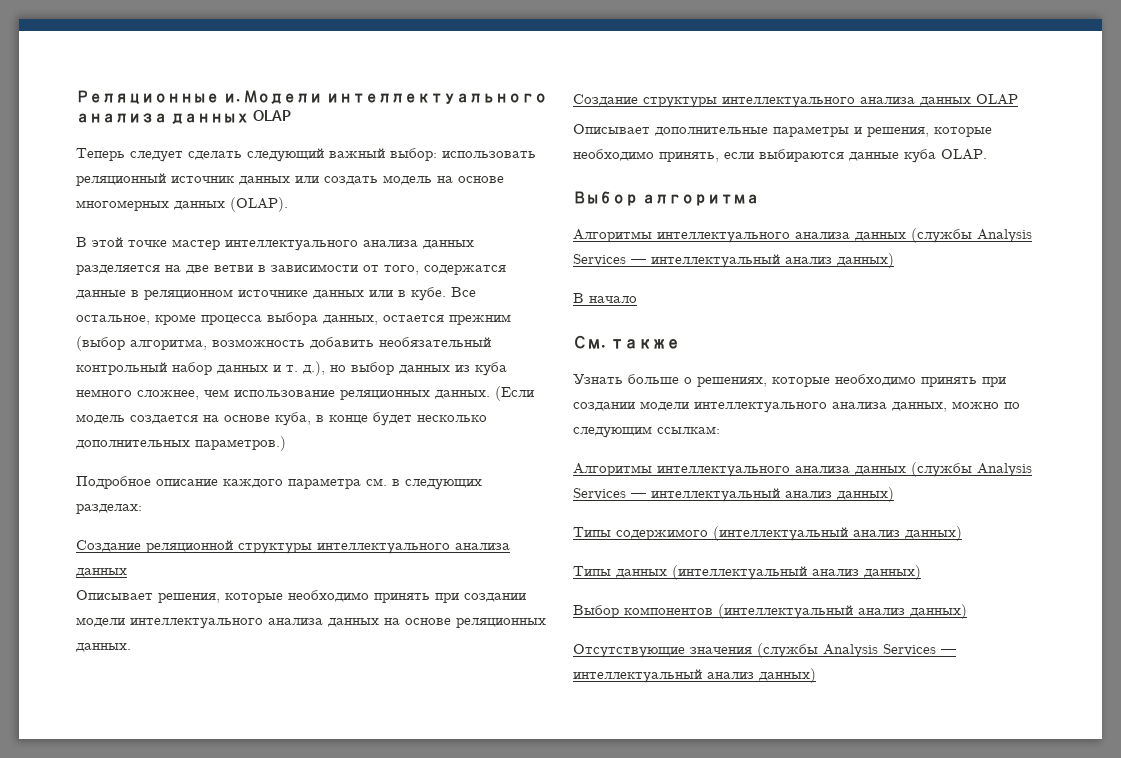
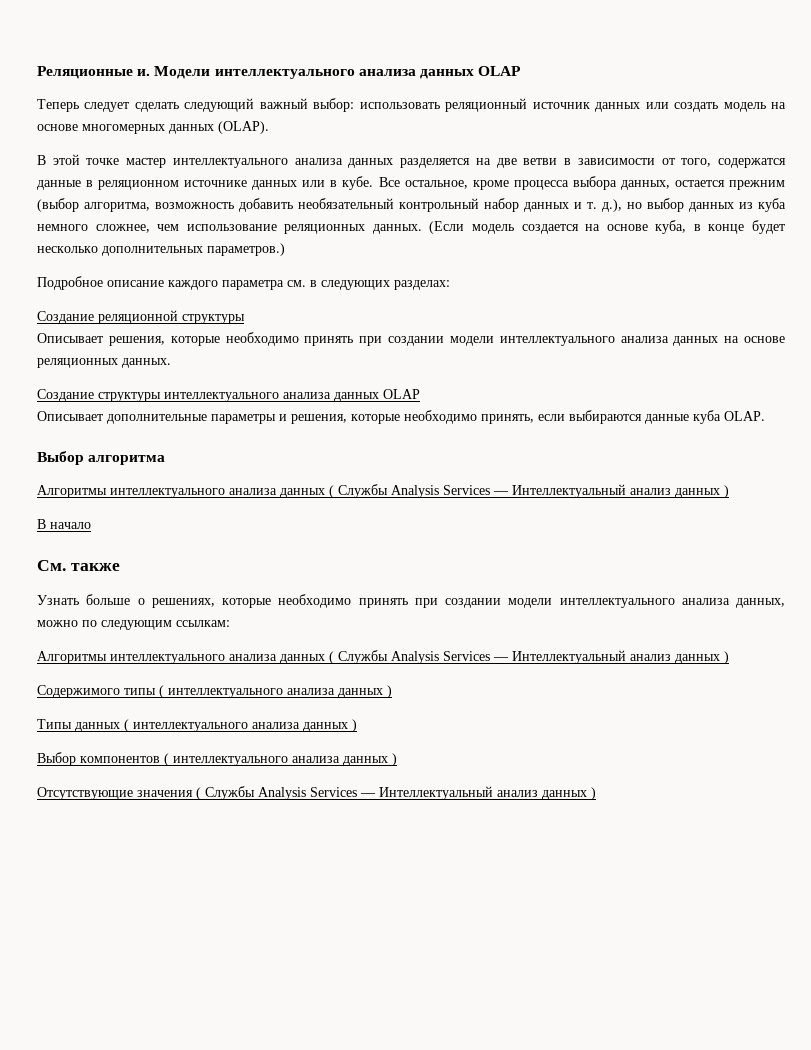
- Создание реляционной структуры интеллектуального анализа данных
+ Создание реляционной структуры
  Выбор алгоритма
- Алгоритмы интеллектуального анализа данных (службы Analysis Services — интеллектуальный анализ данных)
+ Алгоритмы интеллектуального анализа данных ( Службы Analysis Services — Интеллектуальный анализ данных )
  Узнать больше о решениях, которые необходимо принять при создании модели интеллектуального анализа данных, можно по следующим ссылкам:
- Алгоритмы интеллектуального анализа данных (службы Analysis Services — интеллектуальный анализ данных)
- Типы содержимого (интеллектуальный анализ данных)
- Типы данных (интеллектуальный анализ данных)
- Выбор компонентов (интеллектуальный анализ данных)
+ Алгоритмы интеллектуального анализа данных ( Службы Analysis Services — Интеллектуальный анализ данных )
+ Содержимого типы ( интеллектуального анализа данных )
+ Типы данных ( интеллектуального анализа данных )
+ Выбор компонентов ( интеллектуального анализа данных )
- Отсутствующие значения (службы Analysis Services — интеллектуальный анализ данных)
+ Отсутствующие значения ( Службы Analysis Services — Интеллектуальный анализ данных )

